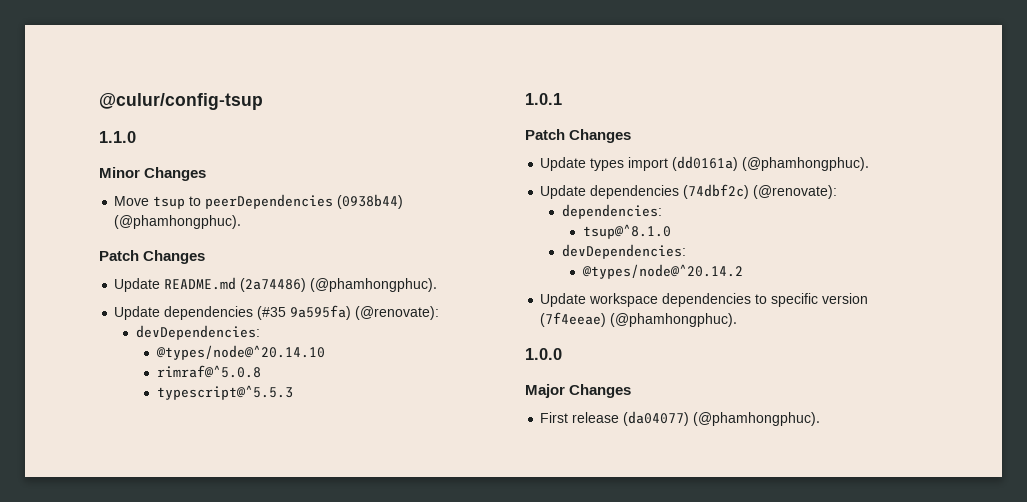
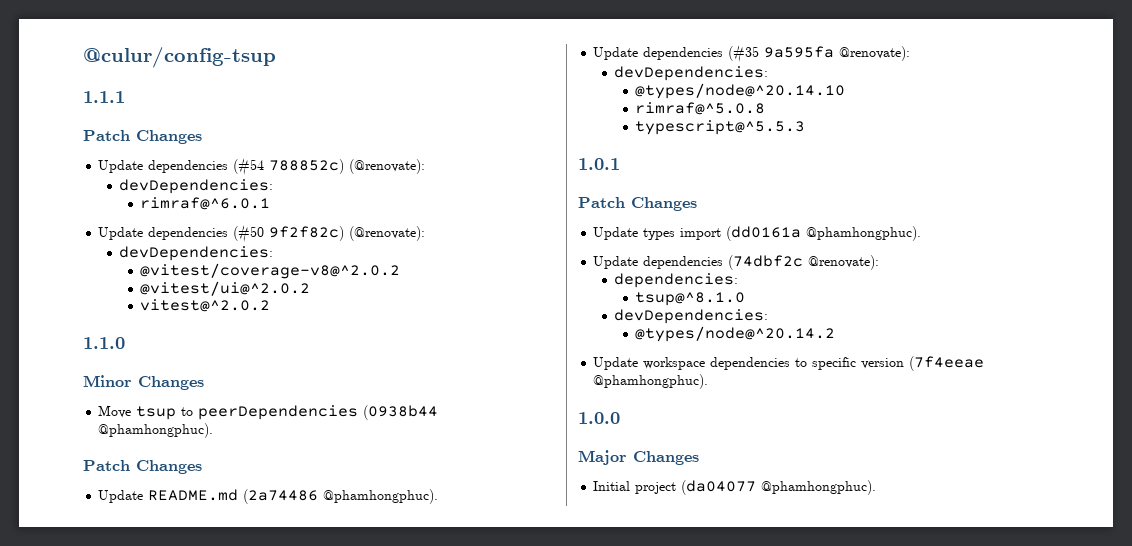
+ 1.1.1
+ Patch Changes
+ Update dependencies (#54 788852c) (@renovate):
+ devDependencies:
+ rimraf@^6.0.1
+ Update dependencies (#50 9f2f82c) (@renovate):
+ devDependencies:
+ @vitest/coverage-v8@^2.0.2
+ @vitest/ui@^2.0.2
+ vitest@^2.0.2
- Move tsup to peerDependencies (0938b44) (@phamhongphuc).
+ Move tsup to peerDependencies (0938b44 @phamhongphuc).
- Update README.md (2a74486) (@phamhongphuc).
+ Update README.md (2a74486 @phamhongphuc).
- Update dependencies (#35 9a595fa) (@renovate):
+ Update dependencies (#35 9a595fa @renovate):
- Update types import (dd0161a) (@phamhongphuc).
- Update dependencies (74dbf2c) (@renovate):
+ Update types import (dd0161a @phamhongphuc).
+ Update dependencies (74dbf2c @renovate):
- Update workspace dependencies to specific version (7f4eeae) (@phamhongphuc).
+ Update workspace dependencies to specific version (7f4eeae @phamhongphuc).
- First release (da04077) (@phamhongphuc).
+ Initial project (da04077 @phamhongphuc).

